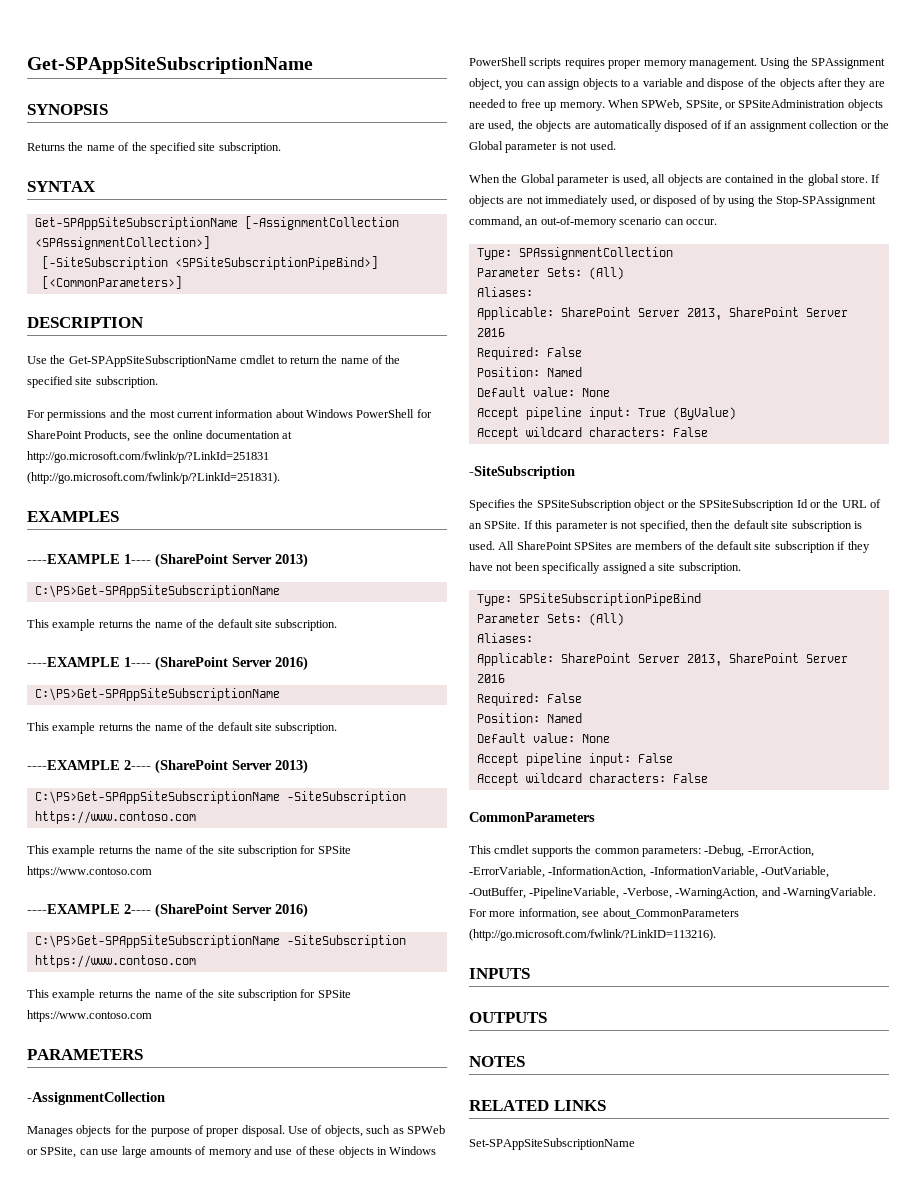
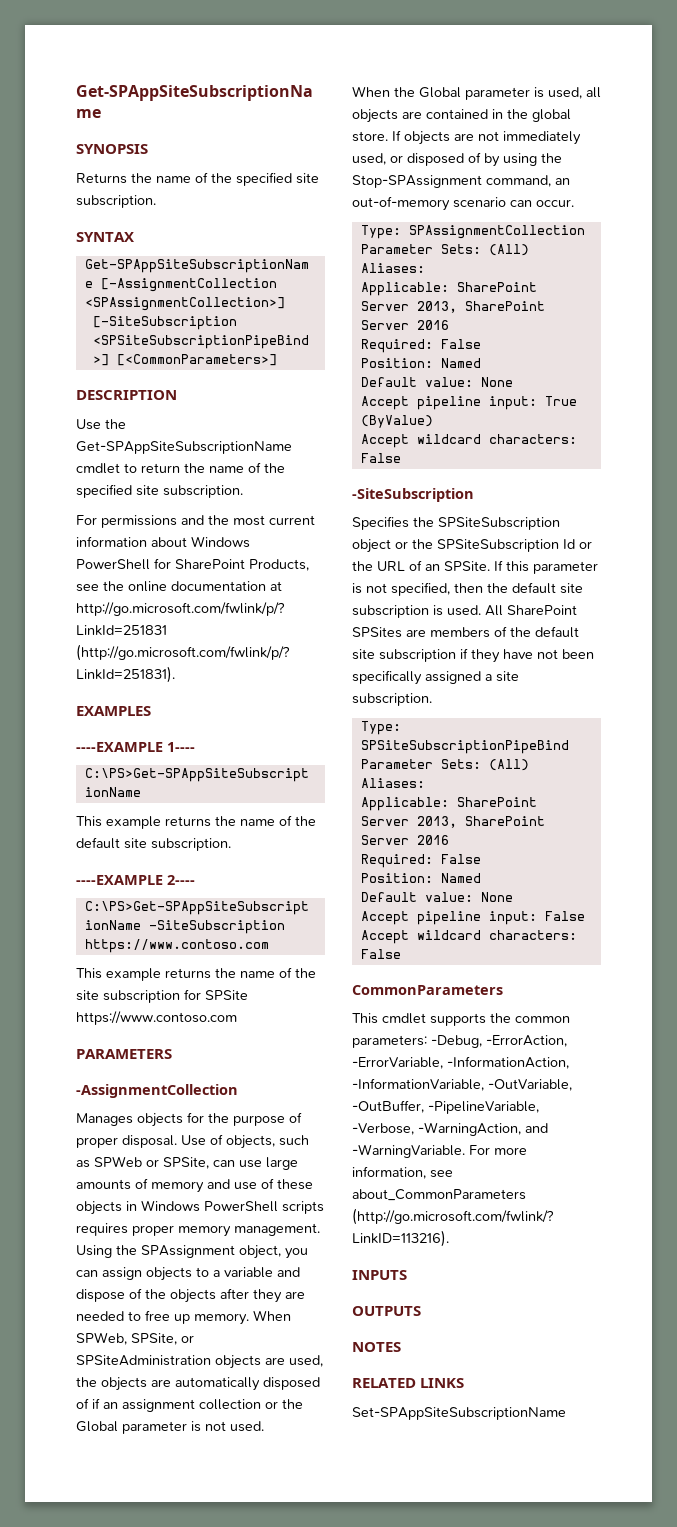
- ----EXAMPLE 1---- (SharePoint Server 2013)
- C:\PS>Get-SPAppSiteSubscriptionName
- This example returns the name of the default site subscription.
- ----EXAMPLE 1---- (SharePoint Server 2016)
+ ----EXAMPLE 1----
- ----EXAMPLE 2---- (SharePoint Server 2013)
- C:\PS>Get-SPAppSiteSubscriptionName -SiteSubscription https://www.contoso.com
- This example returns the name of the site subscription for SPSite https://www.contoso.com
- ----EXAMPLE 2---- (SharePoint Server 2016)
+ ----EXAMPLE 2----

